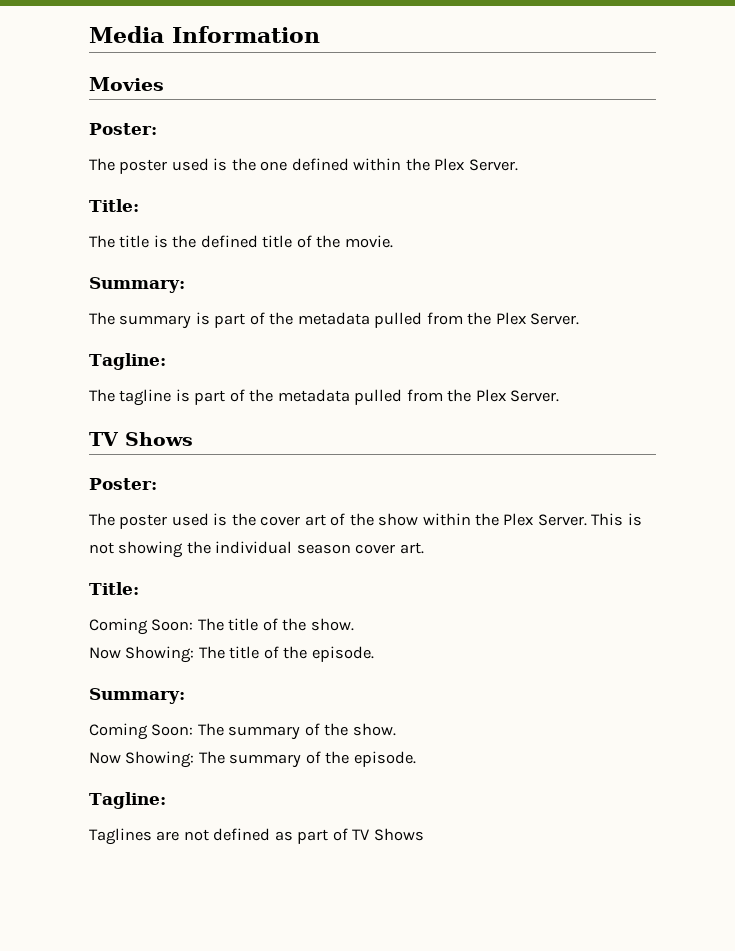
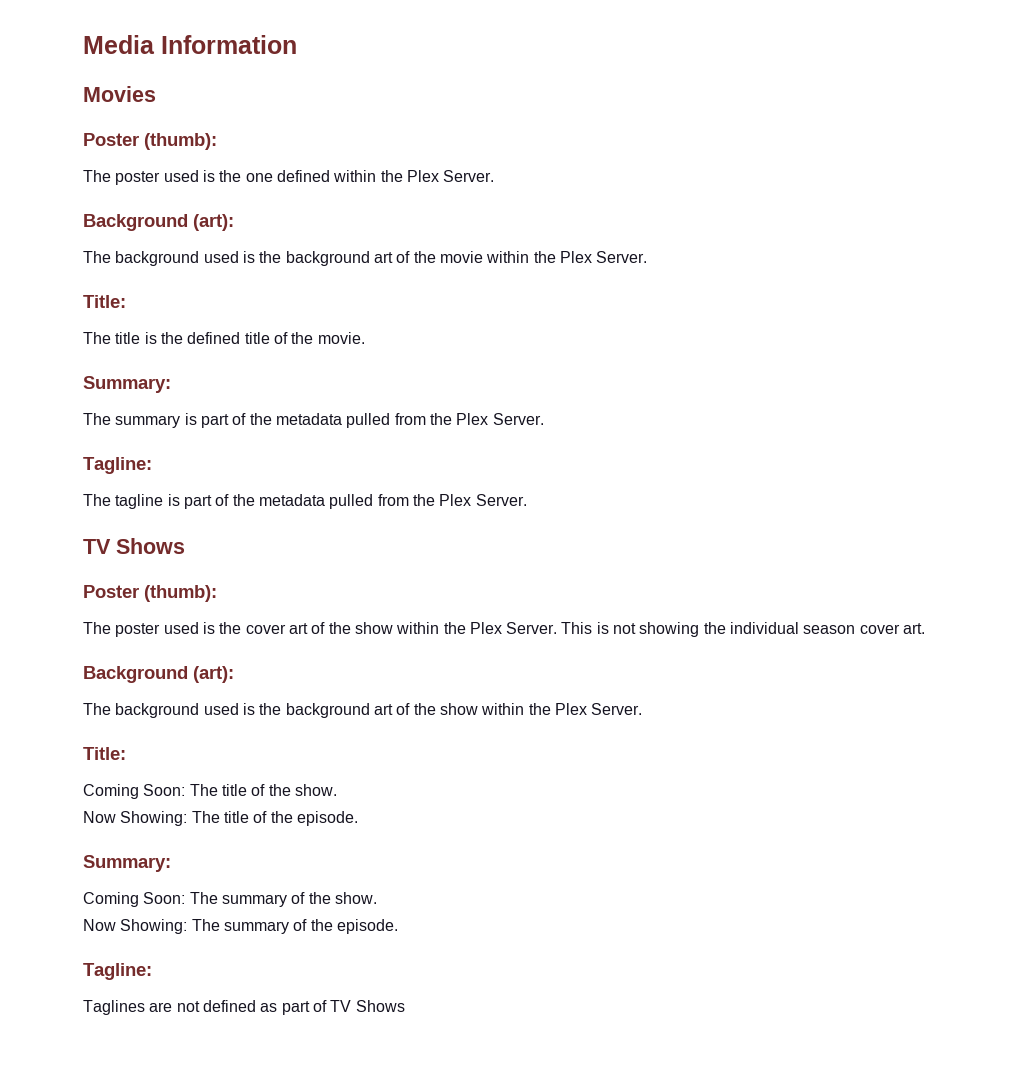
  Movies
- Poster:
+ Poster (thumb):
  The poster used is the one defined within the Plex Server.
+ Background (art):
+ The background used is the background art of the movie within the Plex Server.
  The tagline is part of the metadata pulled from the Plex Server.
  TV Shows
- Poster:
+ Poster (thumb):
  This is not showing the individual season cover art.
+ Background (art):
+ The background used is the background art of the show within the Plex Server.

